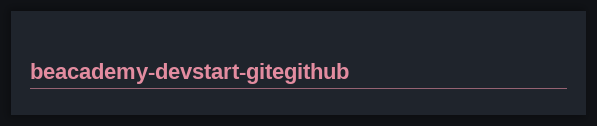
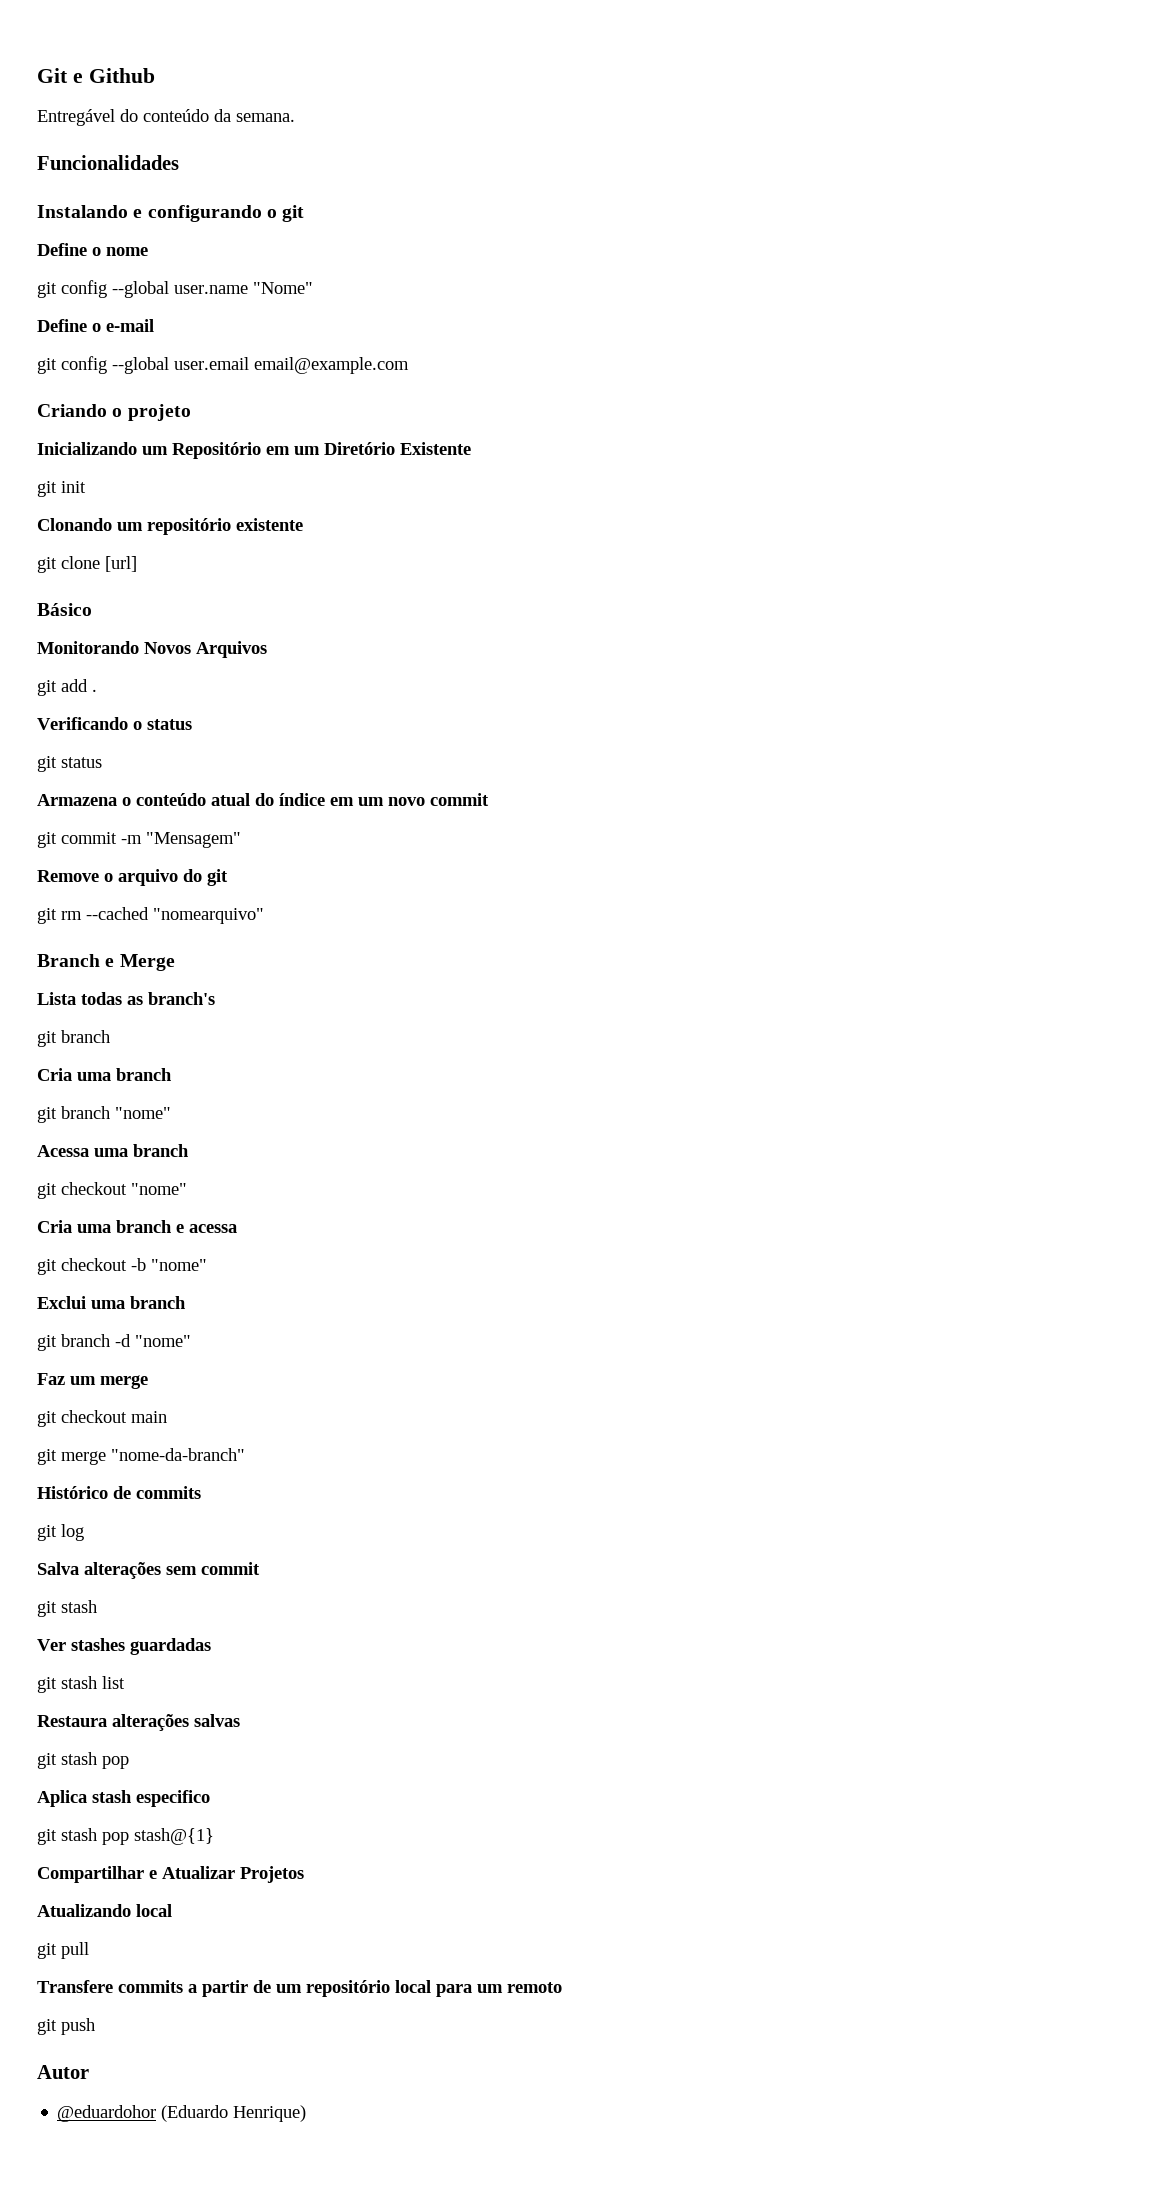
- beacademy-devstart-gitegithub
+ Git e Github
+ Entregável do conteúdo da semana.
+ Funcionalidades
+ Instalando e configurando o git
+ Define o nome
+ git config --global user.name "Nome"
+ Define o e-mail
+ git config --global user.email email@example.com
+ Criando o projeto
+ Inicializando um Repositório em um Diretório Existente
+ git init
+ Clonando um repositório existente
+ git clone [url]
+ Básico
+ Monitorando Novos Arquivos
+ git add .
+ Verificando o status
+ git status
+ Armazena o conteúdo atual do índice em um novo commit
+ git commit -m "Mensagem"
+ Remove o arquivo do git
+ git rm --cached "nomearquivo"
+ Branch e Merge
+ Lista todas as branch's
+ git branch
+ Cria uma branch
+ git branch "nome"
+ Acessa uma branch
+ git checkout "nome"
+ Cria uma branch e acessa
+ git checkout -b "nome"
+ Exclui uma branch
+ git branch -d "nome"
+ Faz um merge
+ git checkout main
+ git merge "nome-da-branch"
+ Histórico de commits
+ git log
+ Salva alterações sem commit
+ git stash
+ Ver stashes guardadas
+ git stash list
+ Restaura alterações salvas
+ git stash pop
+ Aplica stash especifico
+ git stash pop stash@{1}
+ Compartilhar e Atualizar Projetos
+ Atualizando local
+ git pull
+ Transfere commits a partir de um repositório local para um remoto
+ git push
+ Autor
+ @eduardohor (Eduardo Henrique)

